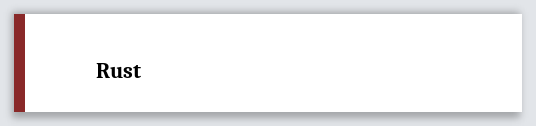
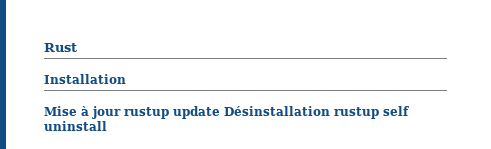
+ Installation
+ Mise à jour rustup update Désinstallation rustup self uninstall

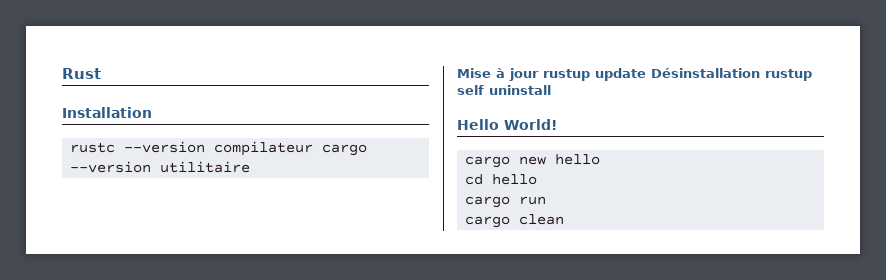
+ rustc --version compilateur cargo --version utilitaire
+ Hello World!
+ cargo new hello
+ cd hello
+ cargo run
+ cargo clean

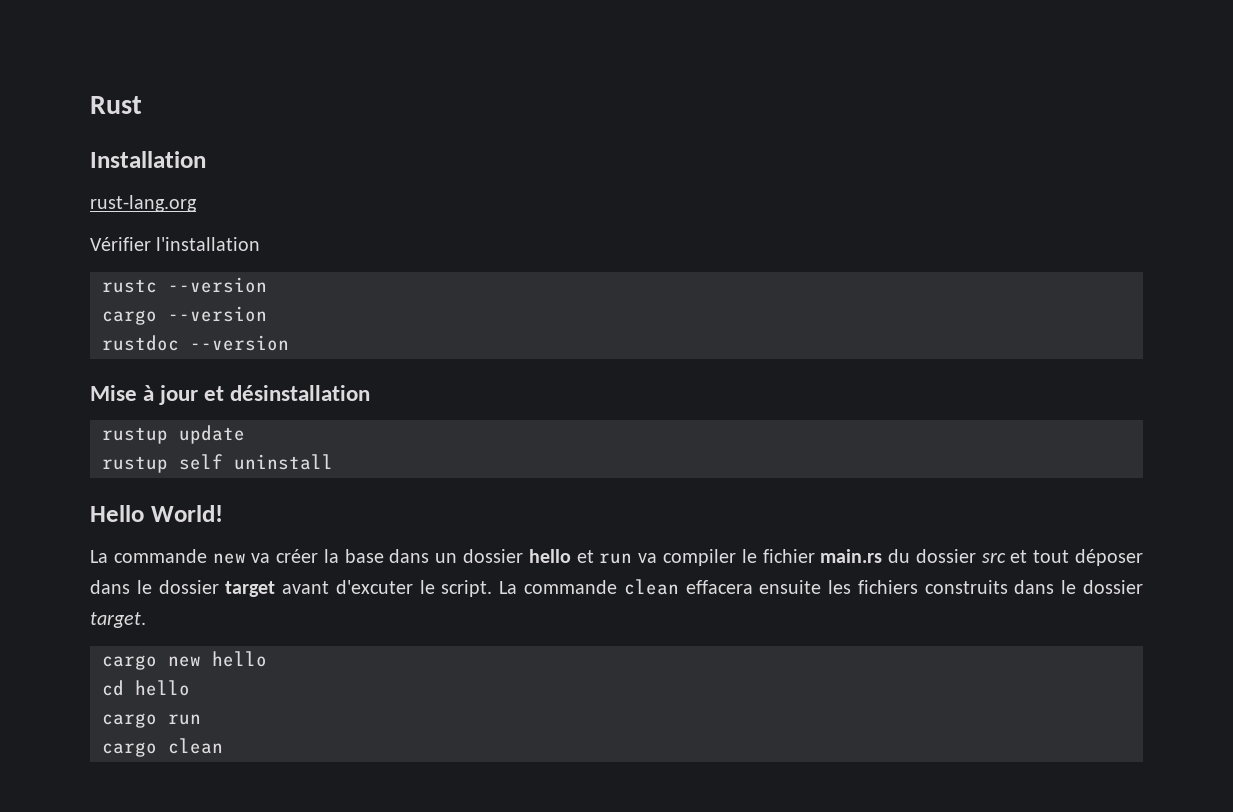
+ rust-lang.org
+ Vérifier l'installation
- rustc --version compilateur cargo --version utilitaire
+ rustc --version
+ cargo --version
+ rustdoc --version
- Mise à jour rustup update Désinstallation rustup self uninstall
+ Mise à jour et désinstallation
+ rustup update
+ rustup self uninstall
+ La commande new va créer la base dans un dossier hello et run va compiler le fichier main.rs du dossier src et tout déposer dans le dossier target avant d'excuter le script. La commande clean effacera ensuite les fichiers construits dans le dossier target.

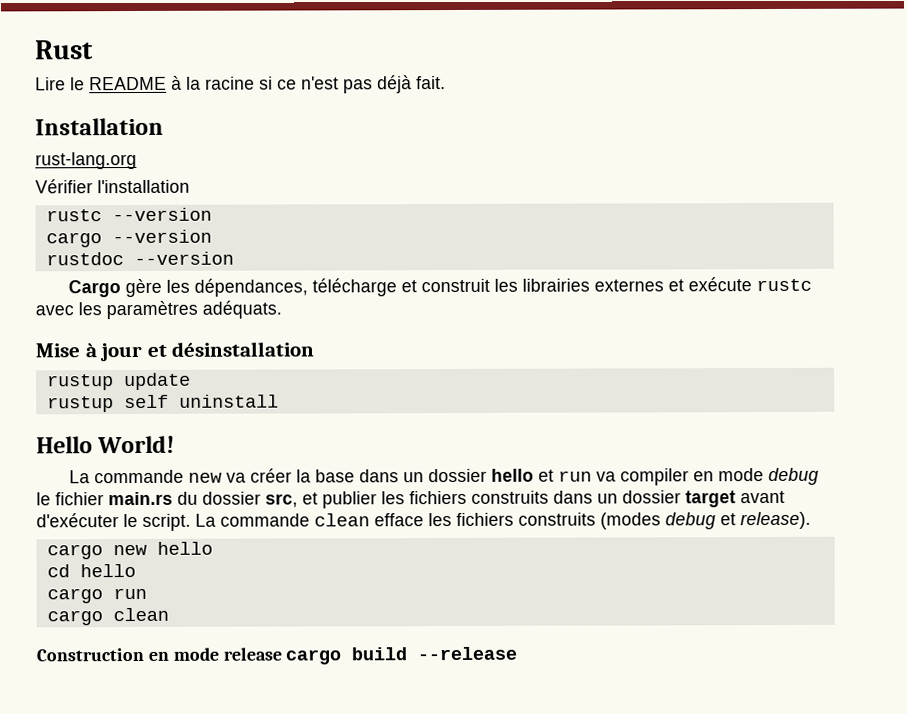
+ Lire le README à la racine si ce n'est pas déjà fait.
+ Cargo gère les dépendances, télécharge et construit les librairies externes et exécute rustc avec les paramètres adéquats.
- La commande new va créer la base dans un dossier hello et run va compiler le fichier main.rs du dossier src et tout déposer dans le dossier target avant d'excuter le script.
+ La commande new va créer la base dans un dossier hello et run va compiler en mode debug le fichier main.rs du dossier src, et publier les fichiers construits dans un dossier target avant d'exécuter le script.
- La commande clean effacera ensuite les fichiers construits dans le dossier target.
+ La commande clean efface les fichiers construits (modes debug et release).
+ Construction en mode release cargo build --release

